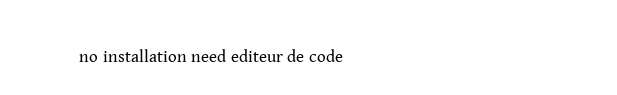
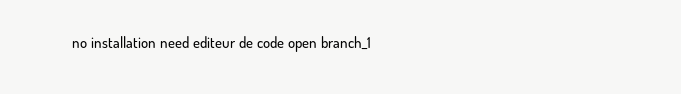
- no installation need editeur de code
+ no installation need editeur de code open branch_1

